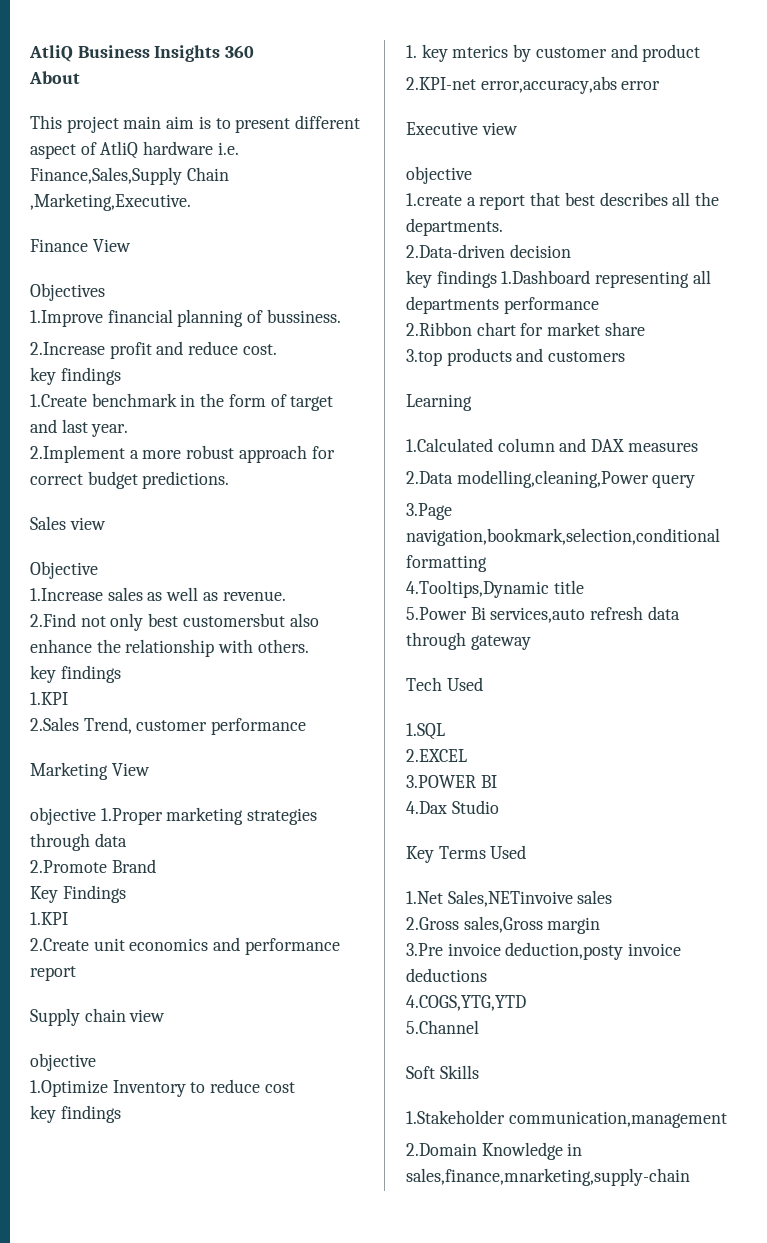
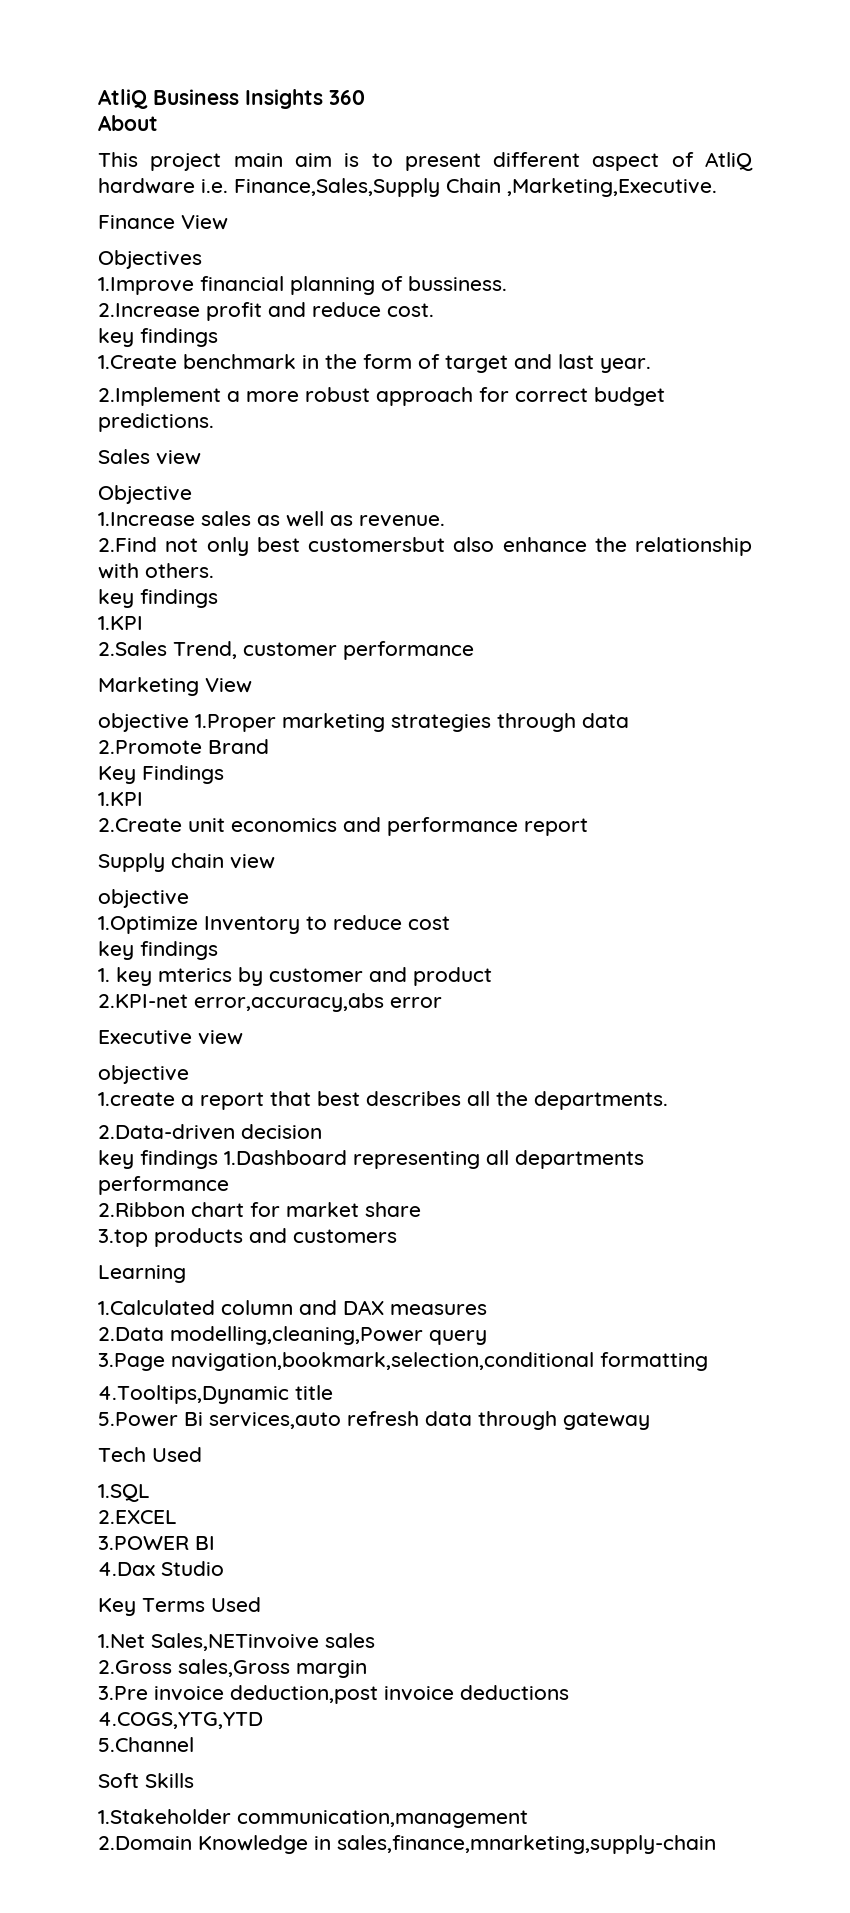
- 3.Pre invoice deduction,posty invoice deductions
+ 3.Pre invoice deduction,post invoice deductions

